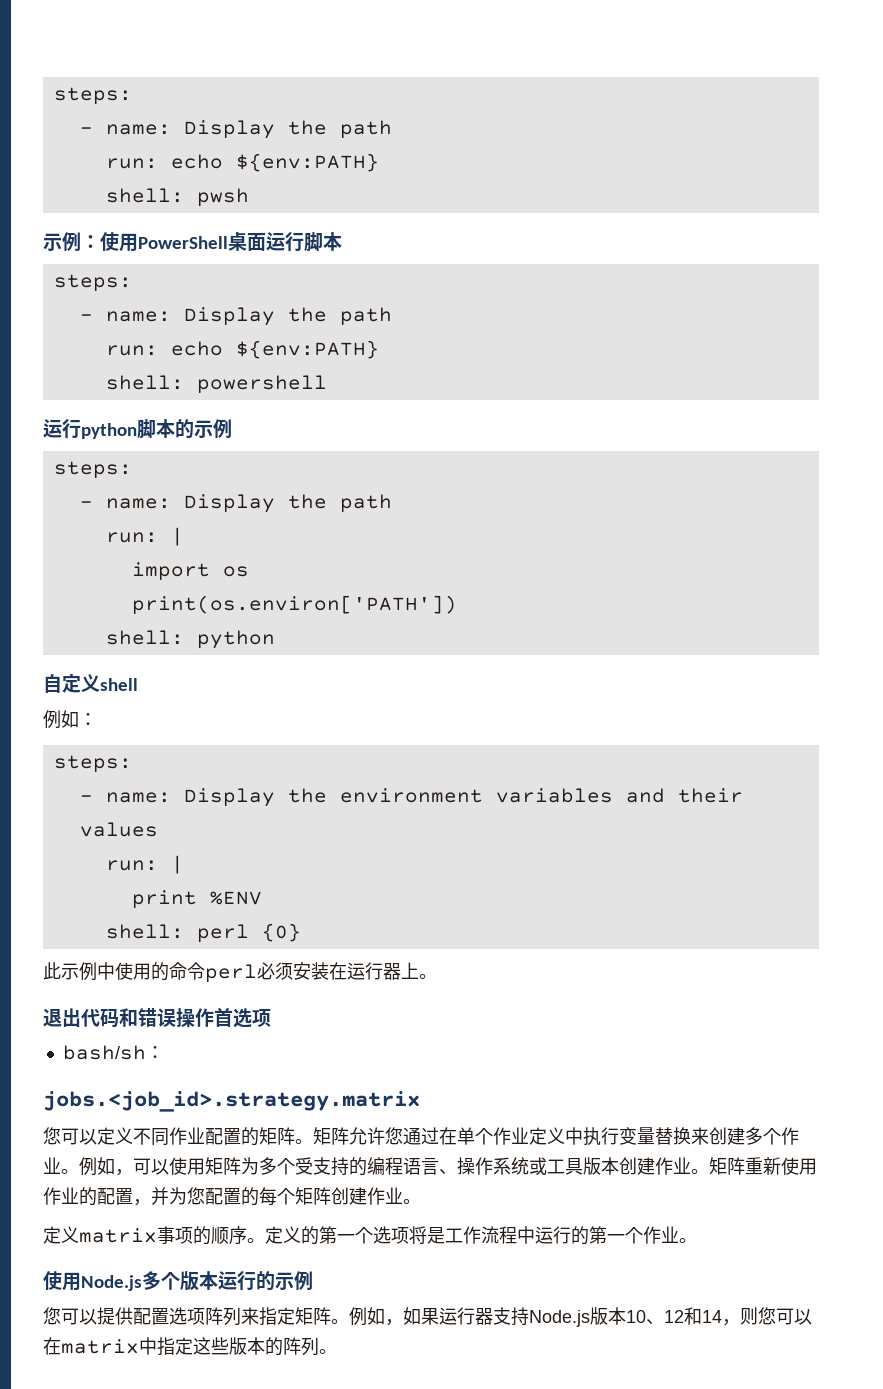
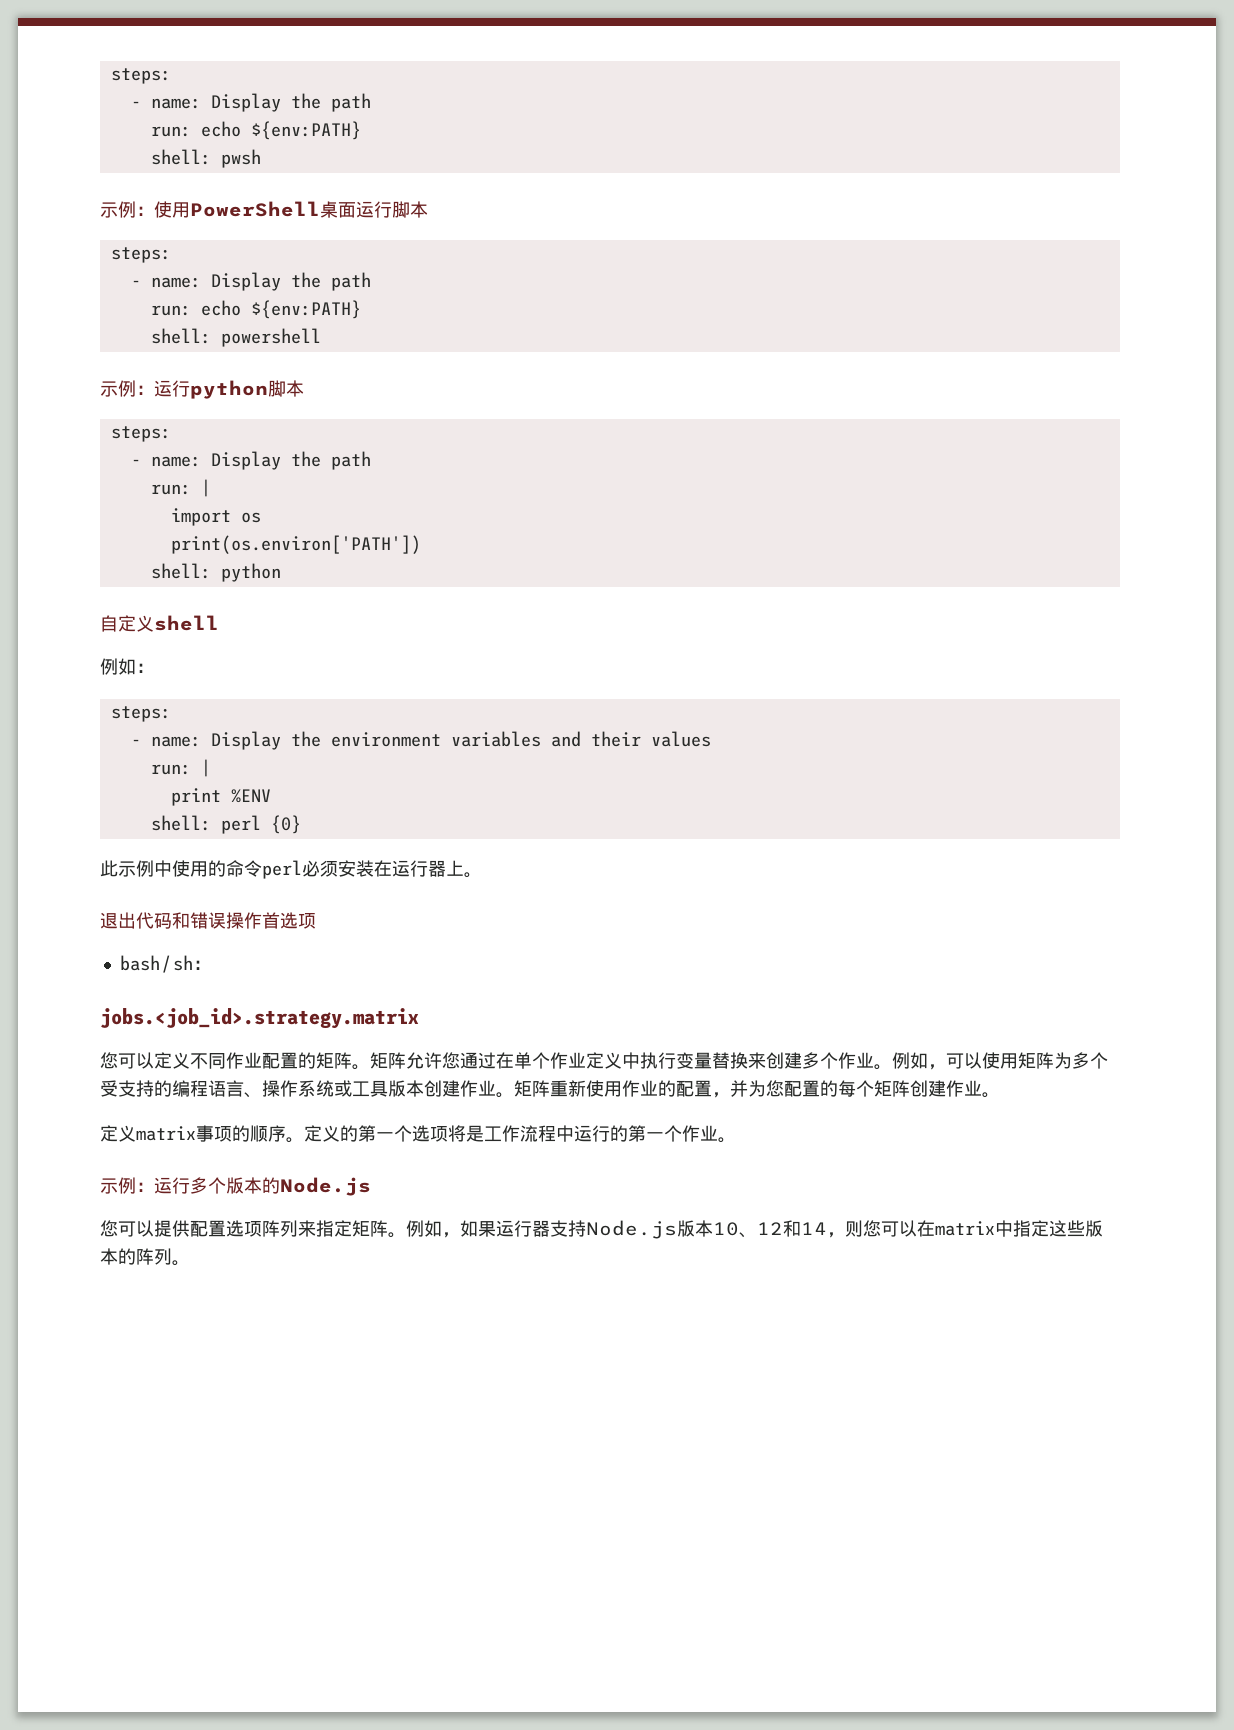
- 运行python脚本的示例
+ 示例：运行python脚本
- 使用Node.js多个版本运行的示例
+ 示例：运行多个版本的Node.js

